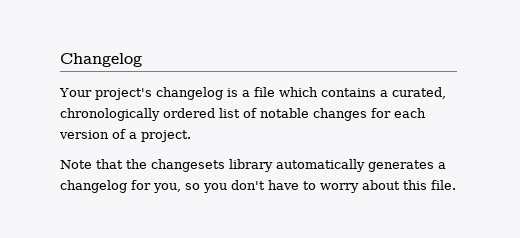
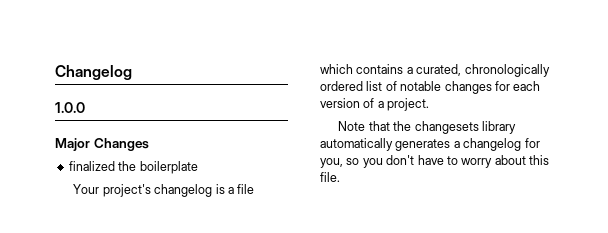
+ 1.0.0
+ Major Changes
+ finalized the boilerplate

